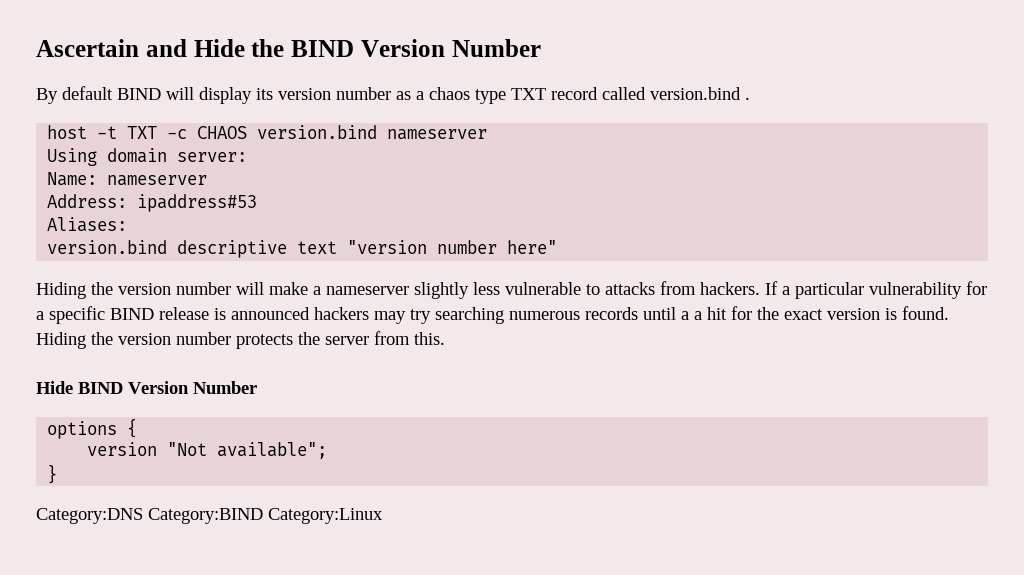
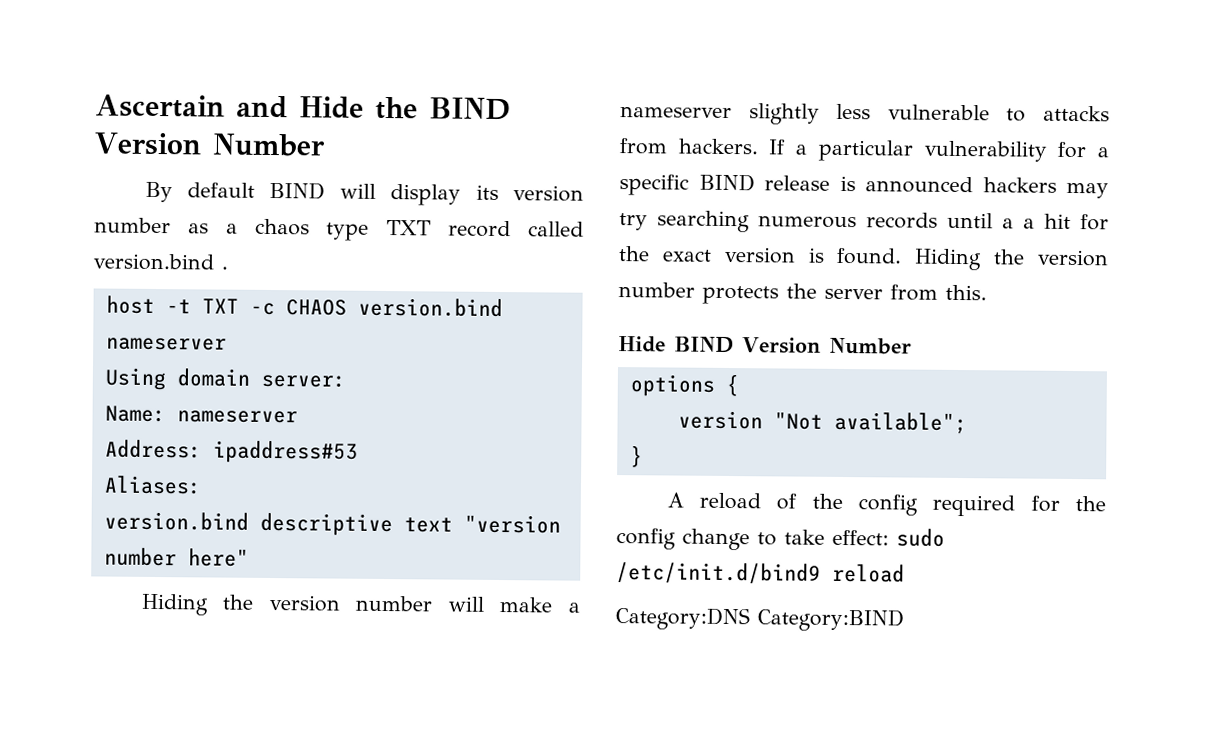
+ A reload of the config required for the config change to take effect: sudo /etc/init.d/bind9 reload
- Category:DNS Category:BIND Category:Linux
+ Category:DNS Category:BIND

